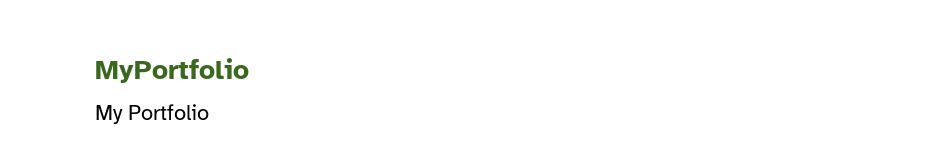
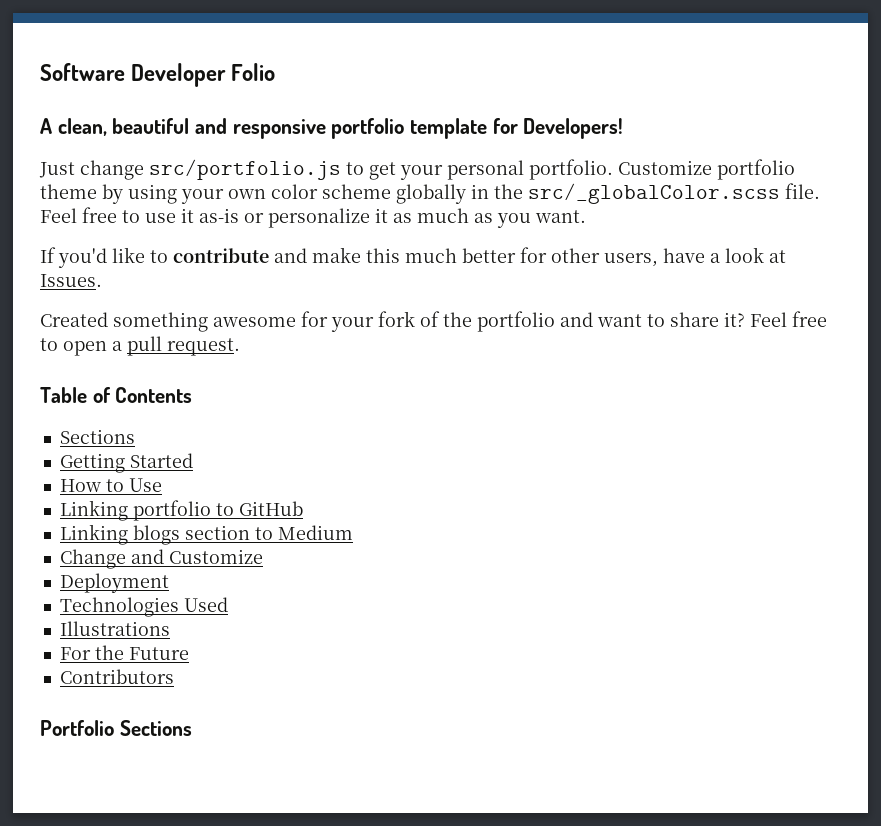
- MyPortfolio
- My Portfolio
+ Software Developer Folio
+ A clean, beautiful and responsive portfolio template for Developers!
+ Just change src/portfolio.js to get your personal portfolio. Customize portfolio theme by using your own color scheme globally in the src/_globalColor.scss file. Feel free to use it as-is or personalize it as much as you want.
+ If you'd like to contribute and make this much better for other users, have a look at Issues.
+ Created something awesome for your fork of the portfolio and want to share it? Feel free to open a pull request.
+ Table of Contents
+ Sections
+ Getting Started
+ How to Use
+ Linking portfolio to GitHub
+ Linking blogs section to Medium
+ Change and Customize
+ Deployment
+ Technologies Used
+ Illustrations
+ For the Future
+ Contributors
+ Portfolio Sections

